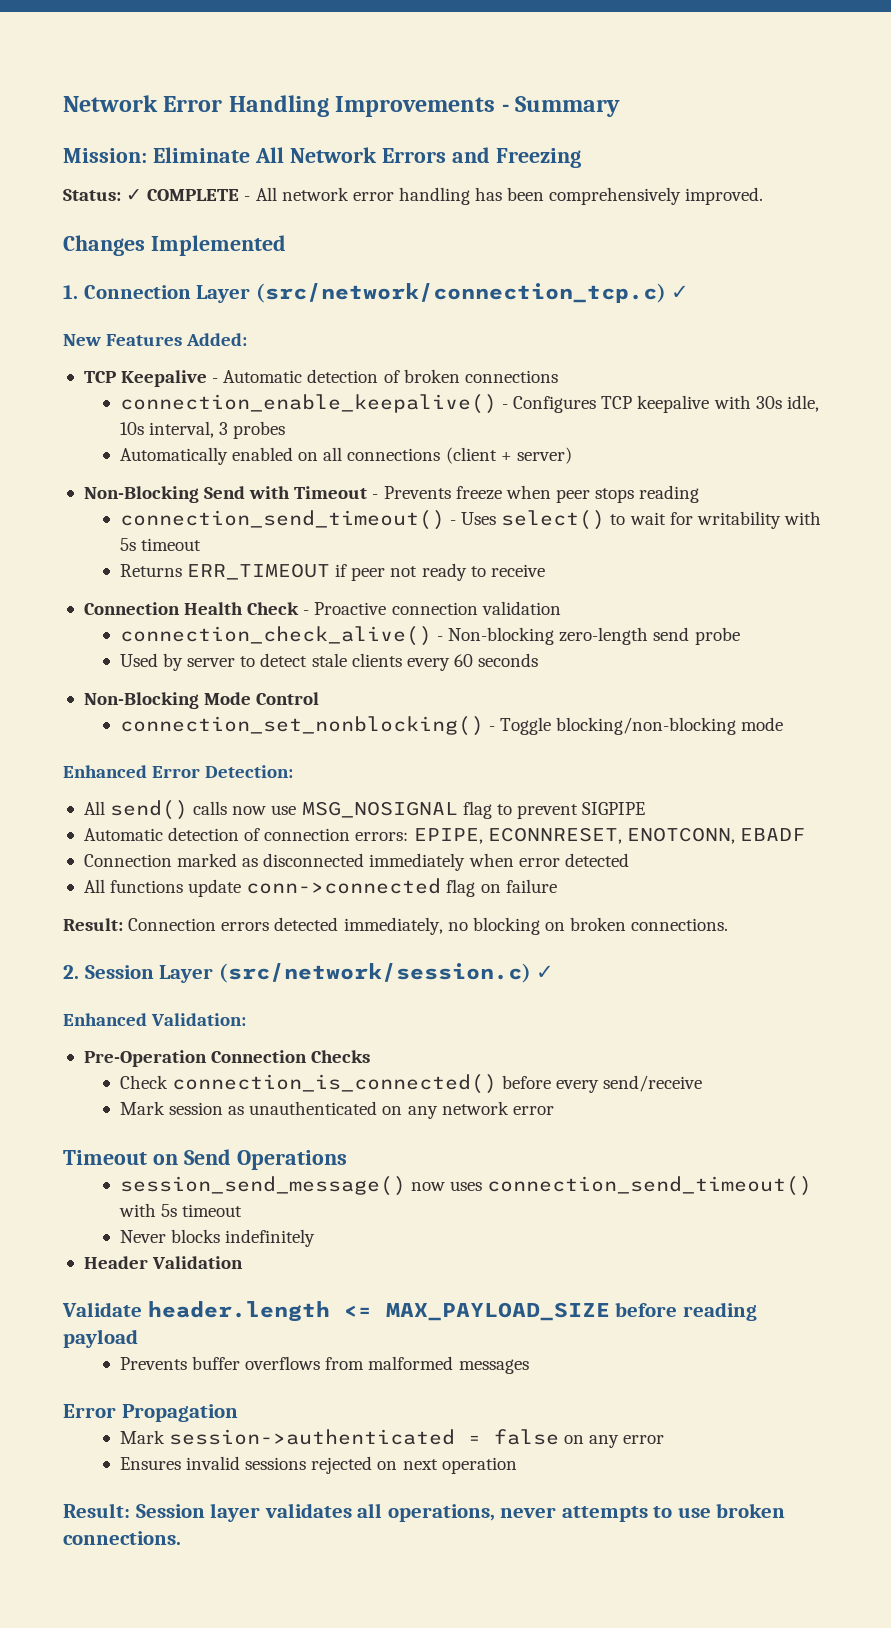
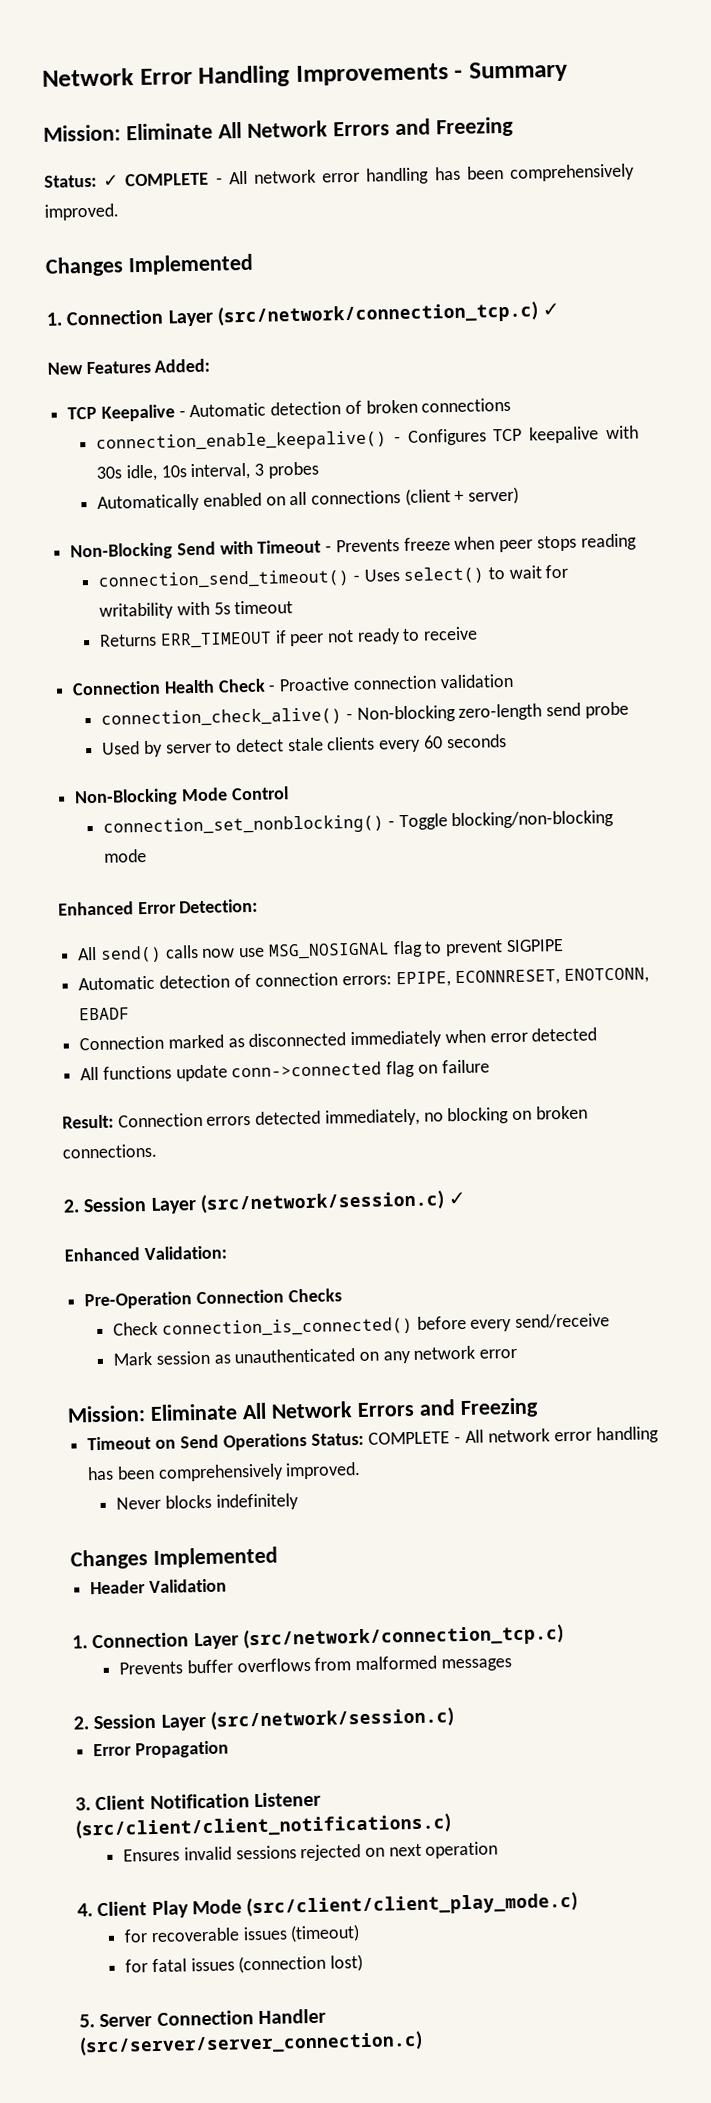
  Mark session as unauthenticated on any network error
- Timeout on Send Operations
- session_send_message() now uses connection_send_timeout() with 5s timeout
+ Mission: Eliminate All Network Errors and Freezing
+ Timeout on Send Operations Status: COMPLETE - All network error handling has been comprehensively improved.
  Never blocks indefinitely
+ Changes Implemented
  Header Validation
- Validate header.length <= MAX_PAYLOAD_SIZE before reading payload
+ 1. Connection Layer (src/network/connection_tcp.c)
  Prevents buffer overflows from malformed messages
+ 2. Session Layer (src/network/session.c)
  Error Propagation
- Mark session->authenticated = false on any error
+ 3. Client Notification Listener (src/client/client_notifications.c)
- Result: Session layer validates all operations, never attempts to use broken connections.
+ 4. Client Play Mode (src/client/client_play_mode.c)
+ for recoverable issues (timeout)
+ for fatal issues (connection lost)
+ 5. Server Connection Handler (src/server/server_connection.c)

